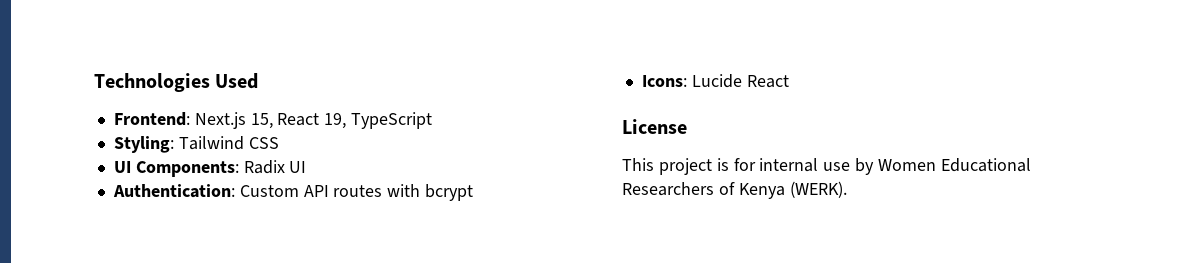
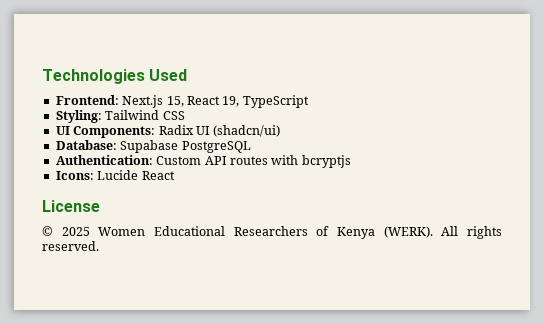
- UI Components: Radix UI
+ UI Components: Radix UI (shadcn/ui)
+ Database: Supabase PostgreSQL
- Authentication: Custom API routes with bcrypt
+ Authentication: Custom API routes with bcryptjs
- This project is for internal use by Women Educational Researchers of Kenya (WERK).
+ © 2025 Women Educational Researchers of Kenya (WERK).
+ All rights reserved.

